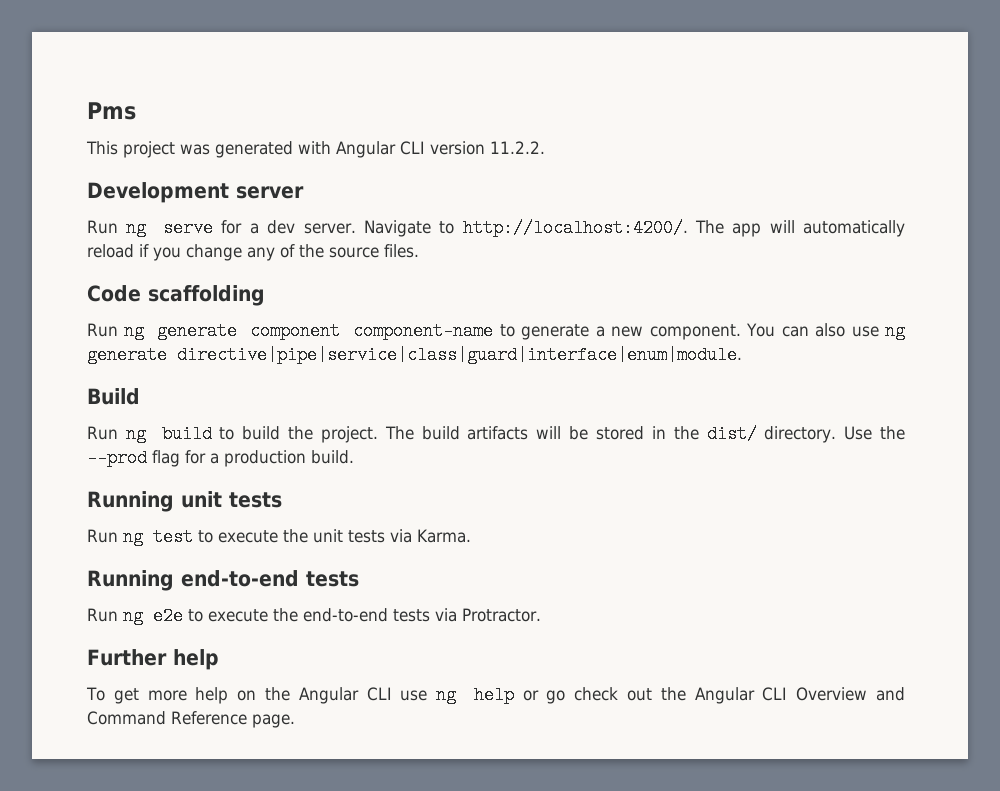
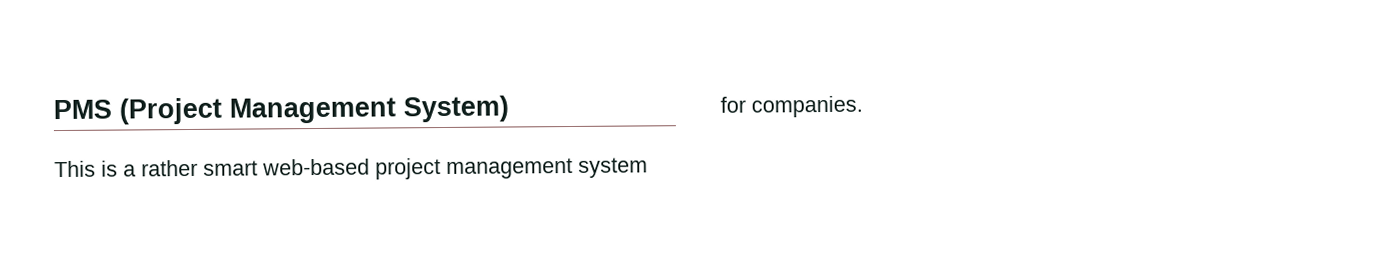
- Pms
- This project was generated with Angular CLI version 11.2.2.
- Development server
- Run ng serve for a dev server. Navigate to http://localhost:4200/. The app will automatically reload if you change any of the source files.
- Code scaffolding
- Run ng generate component component-name to generate a new component. You can also use ng generate directive|pipe|service|class|guard|interface|enum|module.
- Build
- Run ng build to build the project. The build artifacts will be stored in the dist/ directory. Use the --prod flag for a production build.
- Running unit tests
- Run ng test to execute the unit tests via Karma.
- Running end-to-end tests
- Run ng e2e to execute the end-to-end tests via Protractor.
- Further help
- To get more help on the Angular CLI use ng help or go check out the Angular CLI Overview and Command Reference page.
+ PMS (Project Management System)
+ This is a rather smart web-based project management system for companies.

